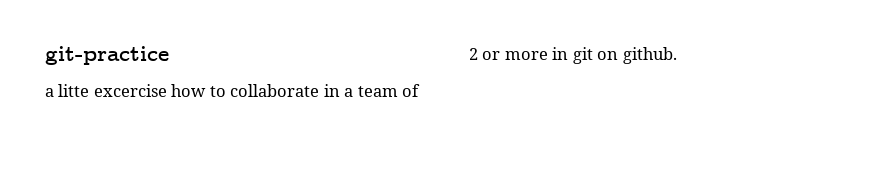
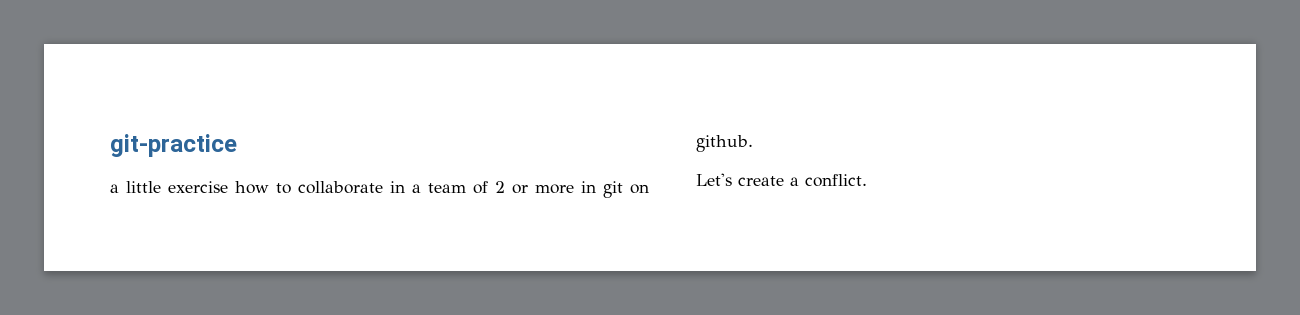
- a litte excercise how to collaborate in a team of 2 or more in git on github.
+ a little exercise how to collaborate in a team of 2 or more in git on github.
+ Let's create a conflict.

